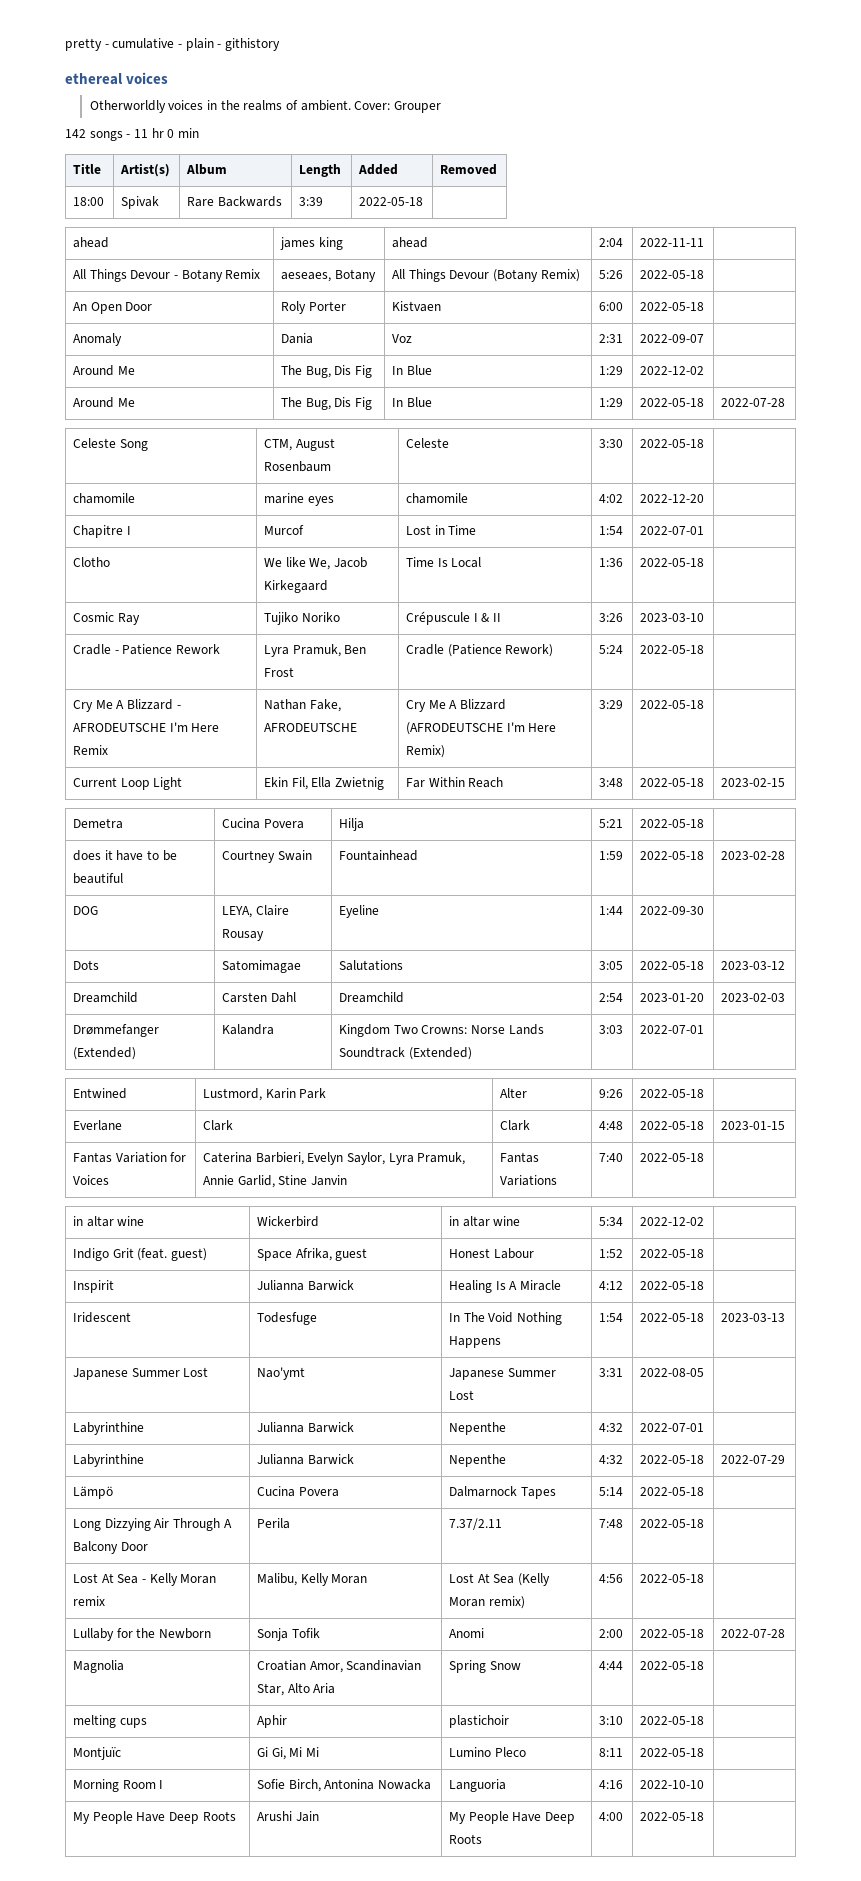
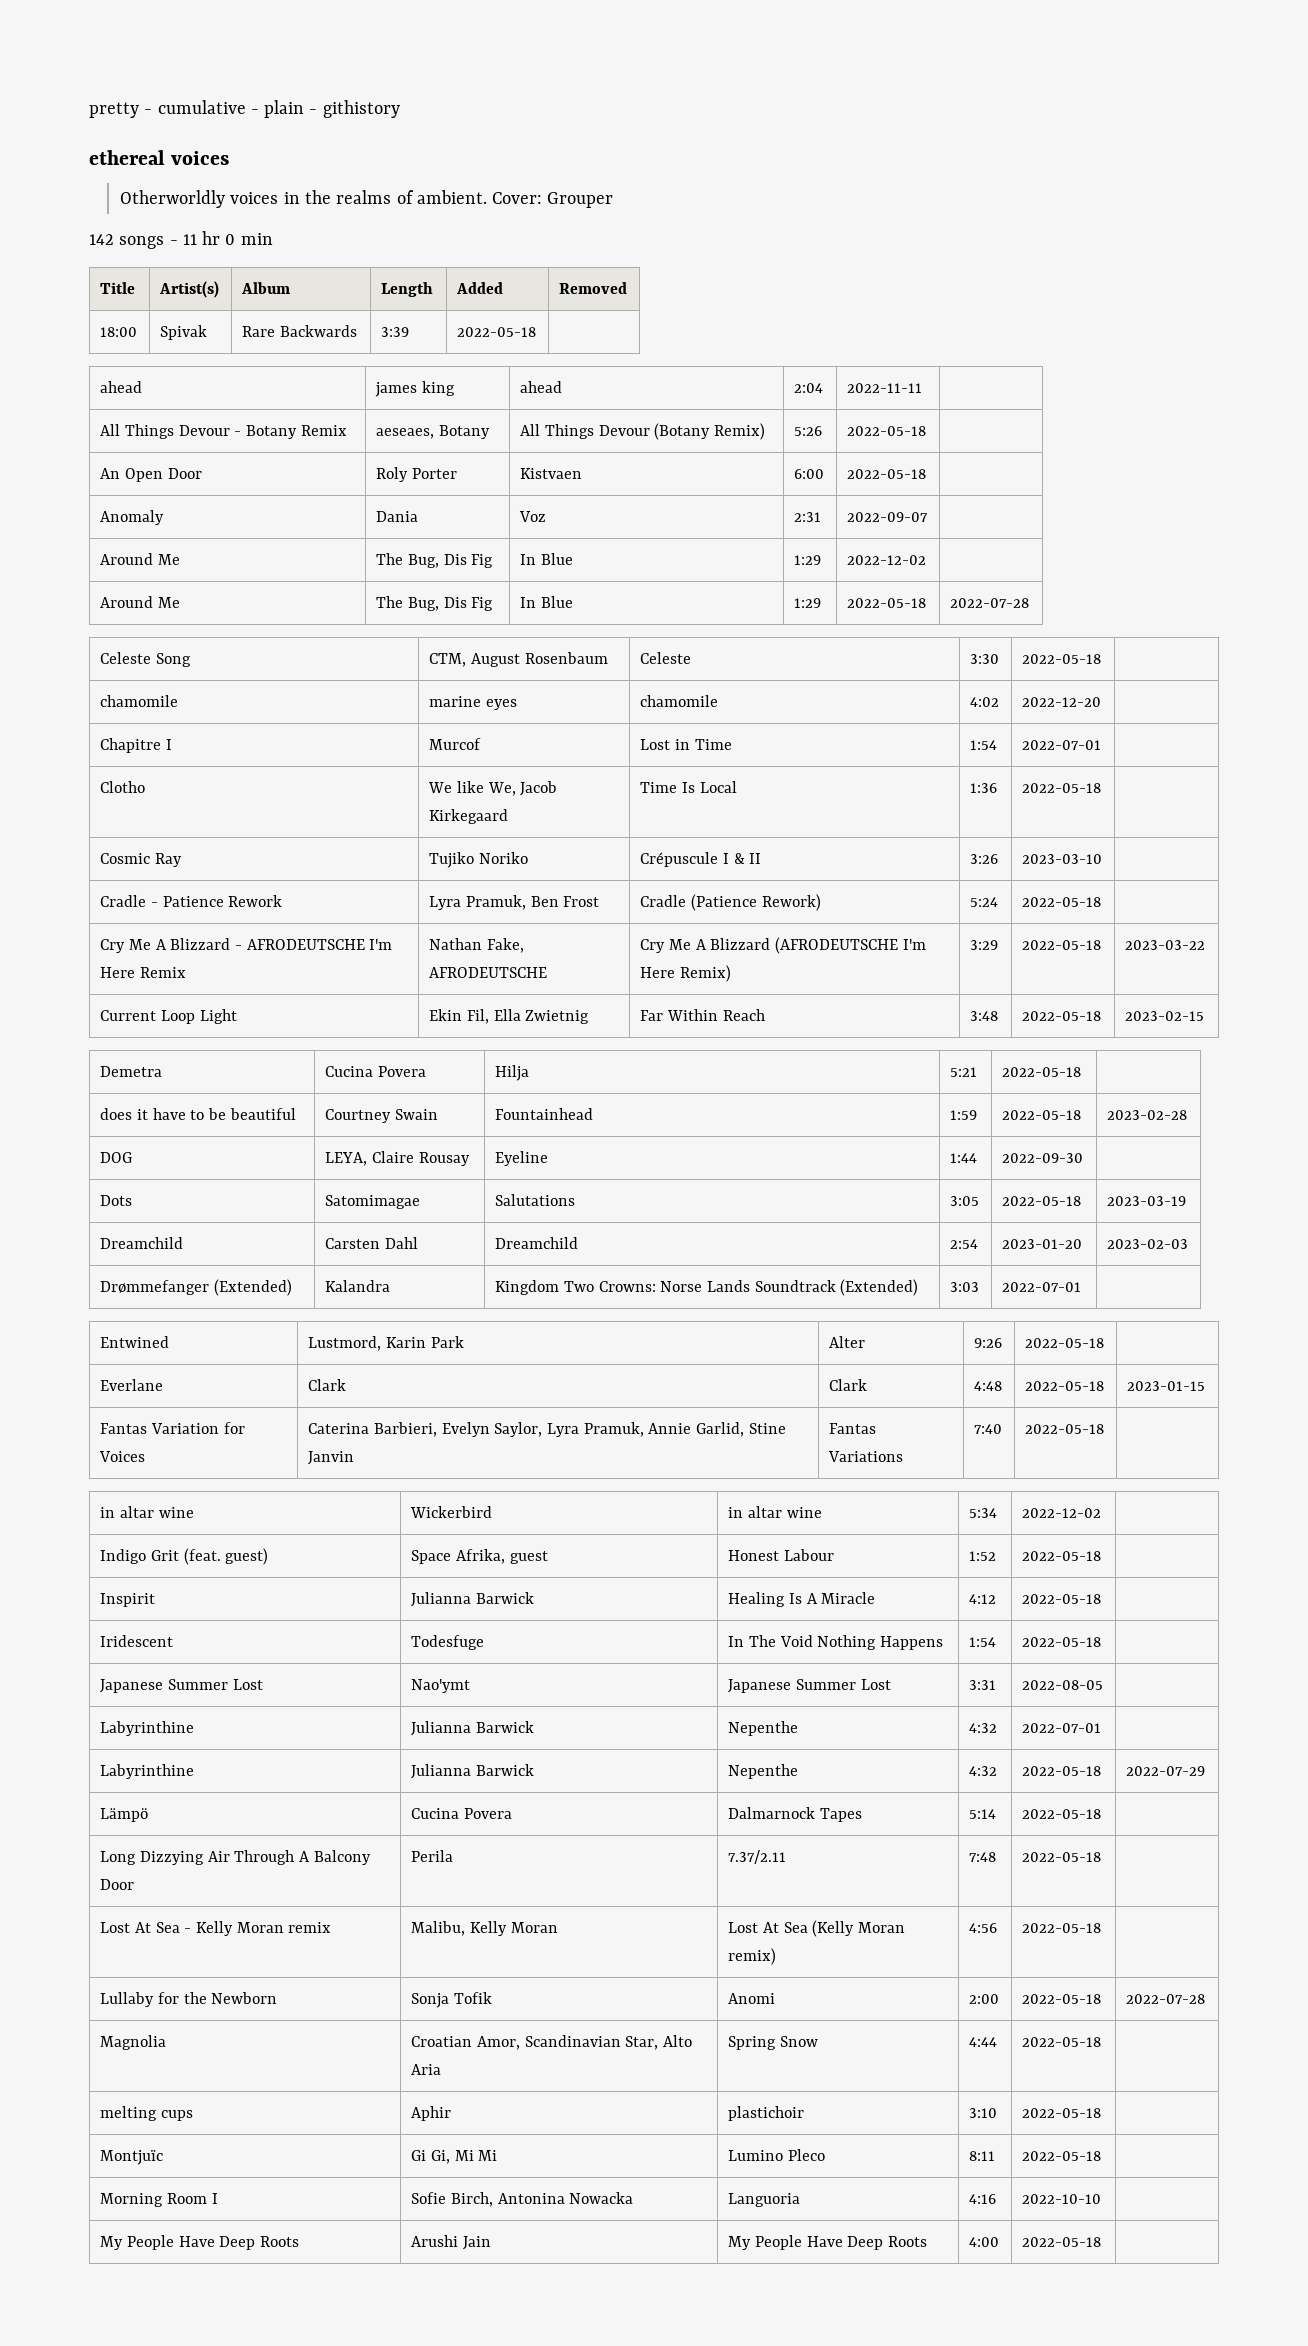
- Cry Me A Blizzard - AFRODEUTSCHE I'm Here Remix | Nathan Fake, AFRODEUTSCHE | Cry Me A Blizzard (AFRODEUTSCHE I'm Here Remix) | 3:29 | 2022-05-18 |
+ Cry Me A Blizzard - AFRODEUTSCHE I'm Here Remix | Nathan Fake, AFRODEUTSCHE | Cry Me A Blizzard (AFRODEUTSCHE I'm Here Remix) | 3:29 | 2022-05-18 | 2023-03-22
- Dots | Satomimagae | Salutations | 3:05 | 2022-05-18 | 2023-03-12
+ Dots | Satomimagae | Salutations | 3:05 | 2022-05-18 | 2023-03-19
- Iridescent | Todesfuge | In The Void Nothing Happens | 1:54 | 2022-05-18 | 2023-03-13
+ Iridescent | Todesfuge | In The Void Nothing Happens | 1:54 | 2022-05-18 |

